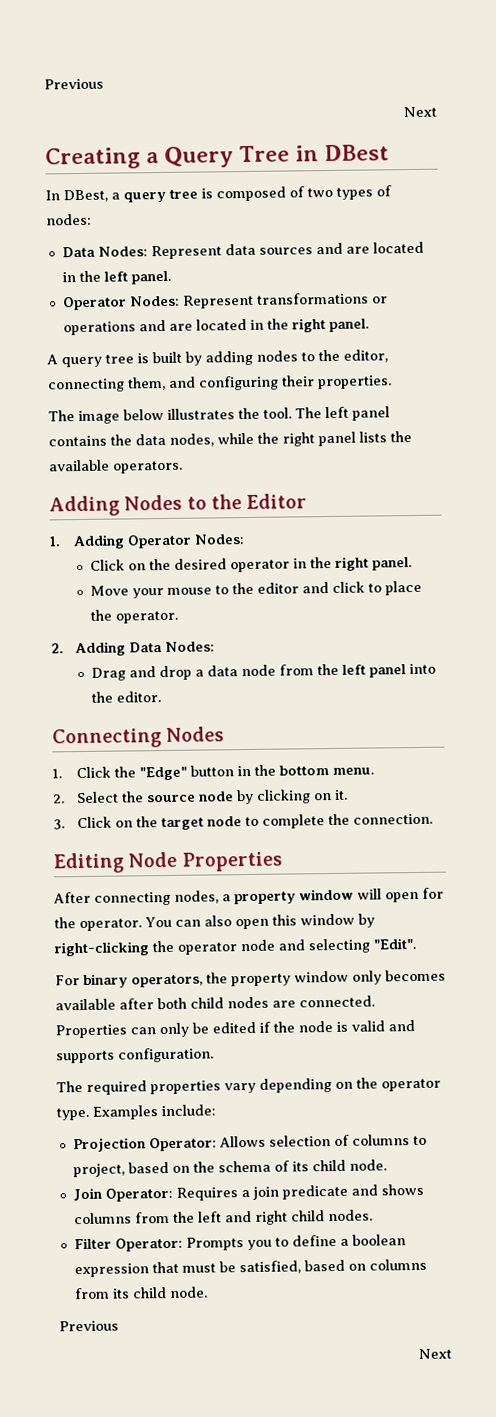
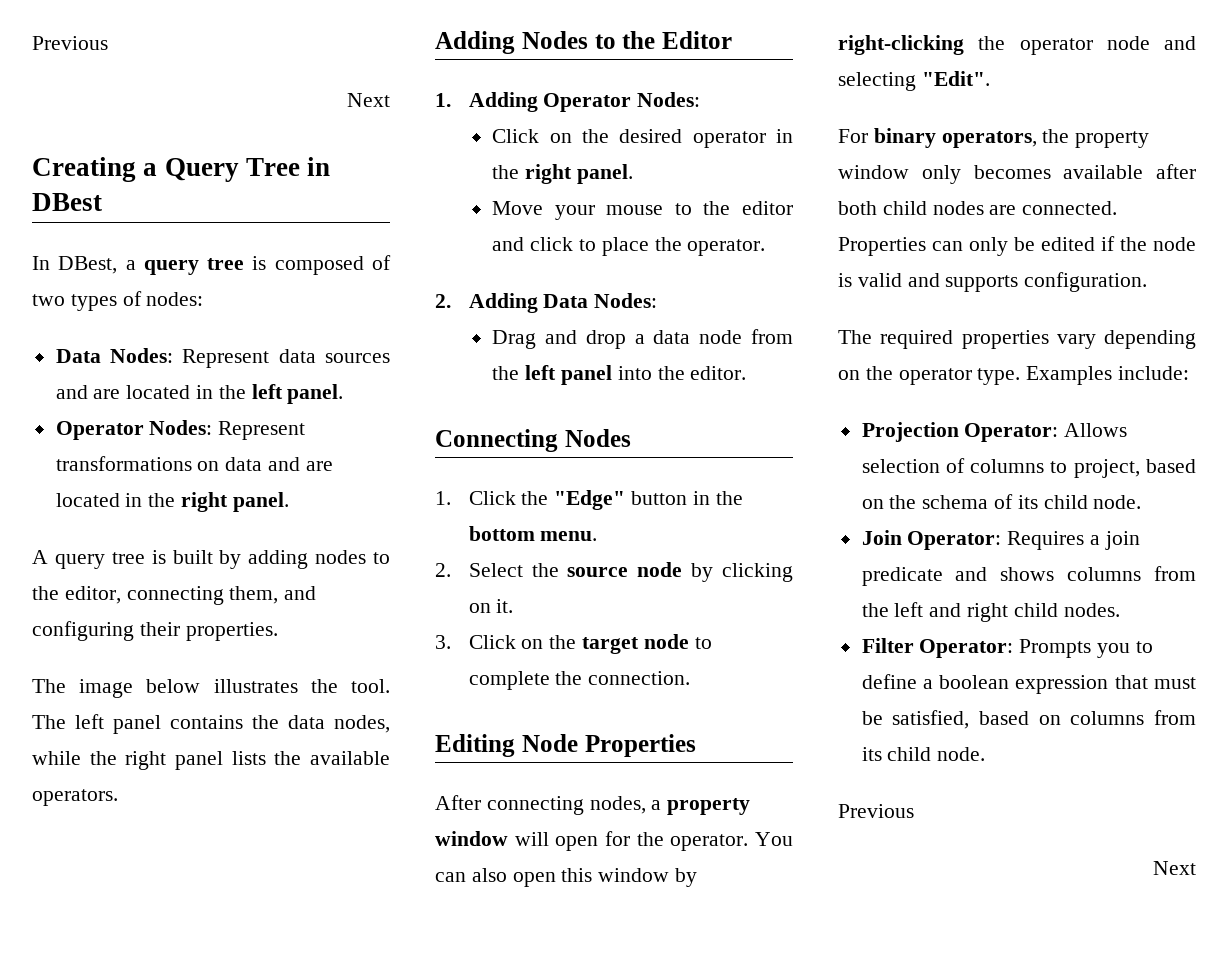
- Operator Nodes: Represent transformations or operations and are located in the right panel.
+ Operator Nodes: Represent transformations on data and are located in the right panel.

